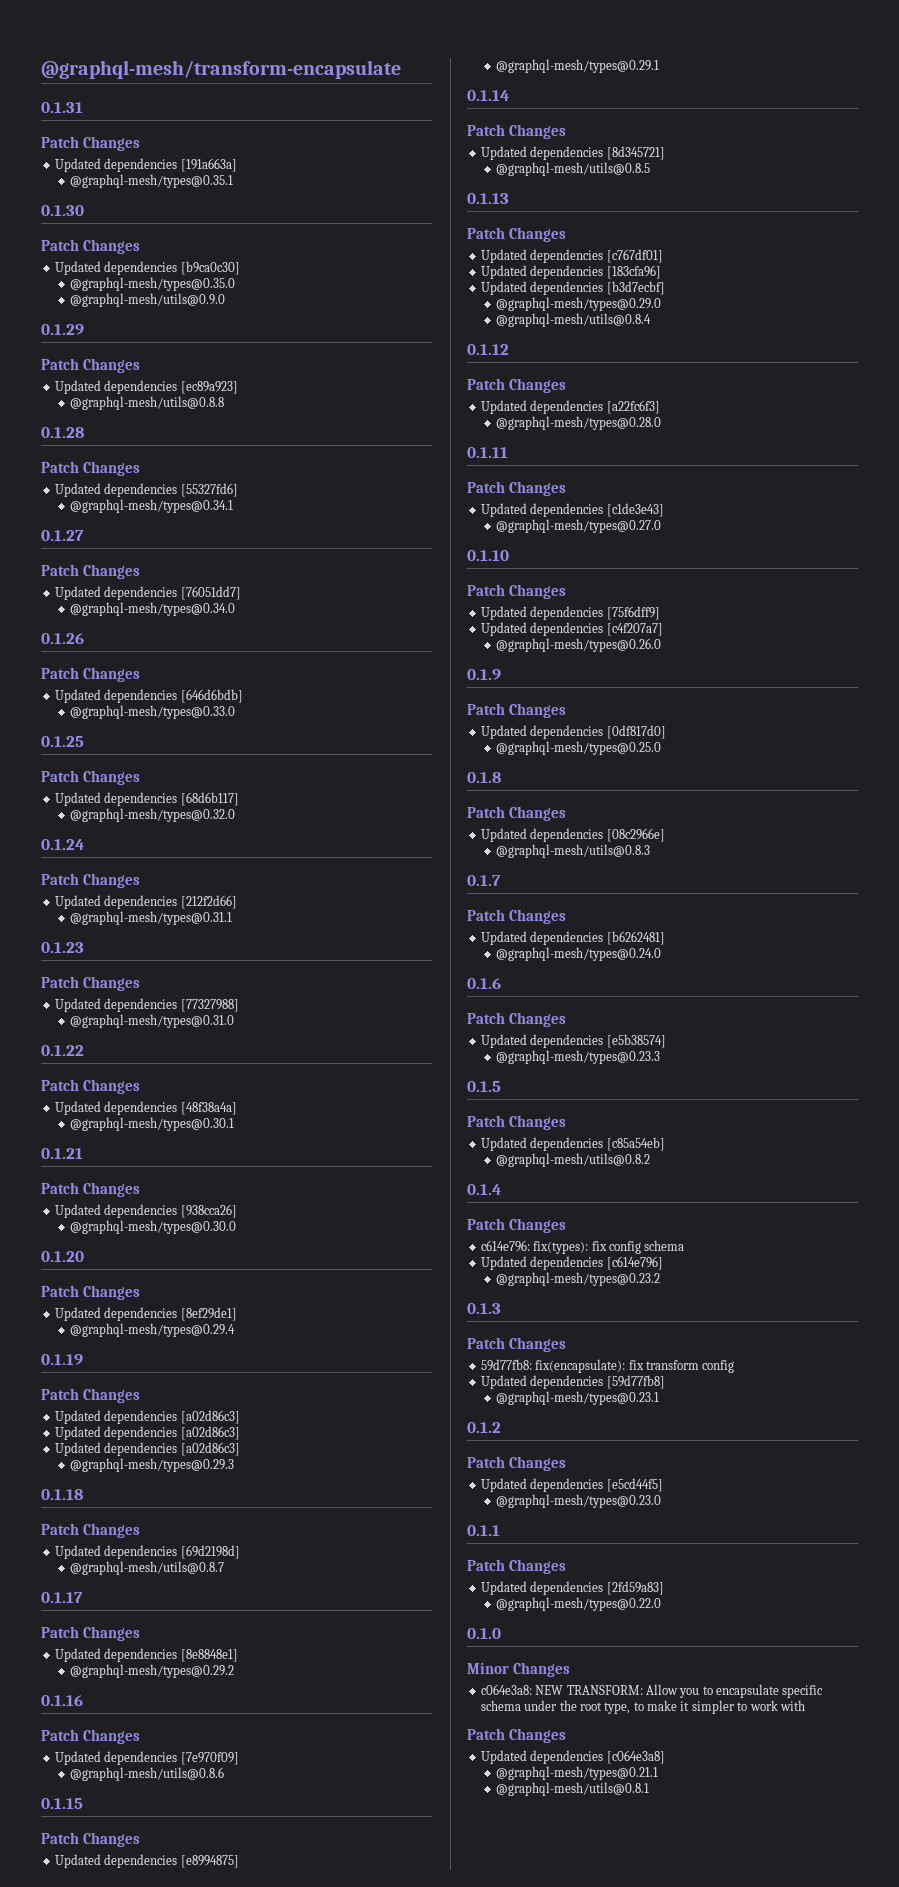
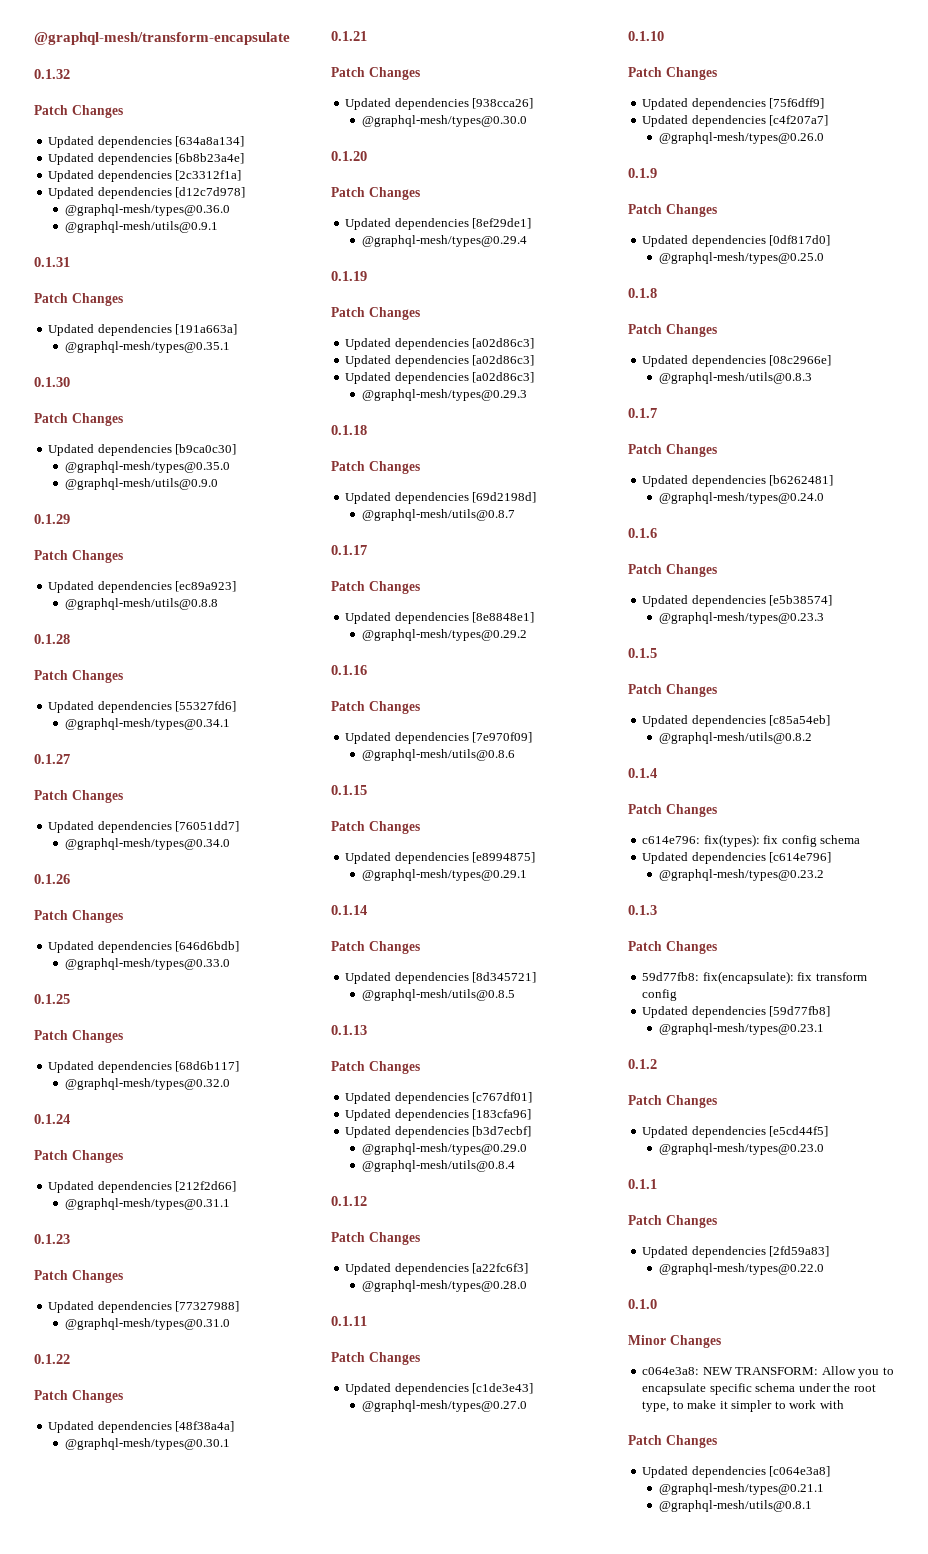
+ 0.1.32
+ Patch Changes
+ Updated dependencies [634a8a134]
+ Updated dependencies [6b8b23a4e]
+ Updated dependencies [2c3312f1a]
+ Updated dependencies [d12c7d978]
+ @graphql-mesh/types@0.36.0
+ @graphql-mesh/utils@0.9.1

